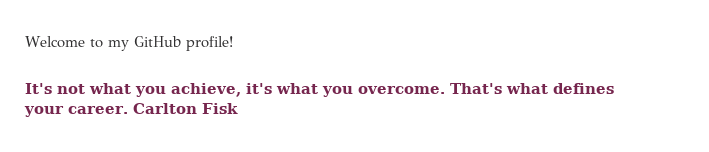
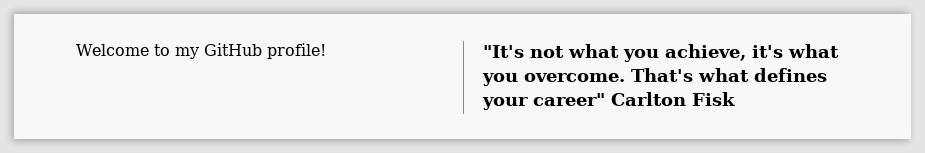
- It's not what you achieve, it's what you overcome.
+ "It's not what you achieve, it's what you overcome.
- That's what defines your career. Carlton Fisk
+ That's what defines your career" Carlton Fisk

